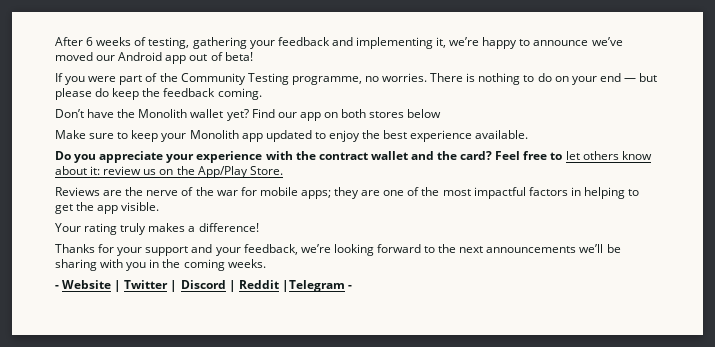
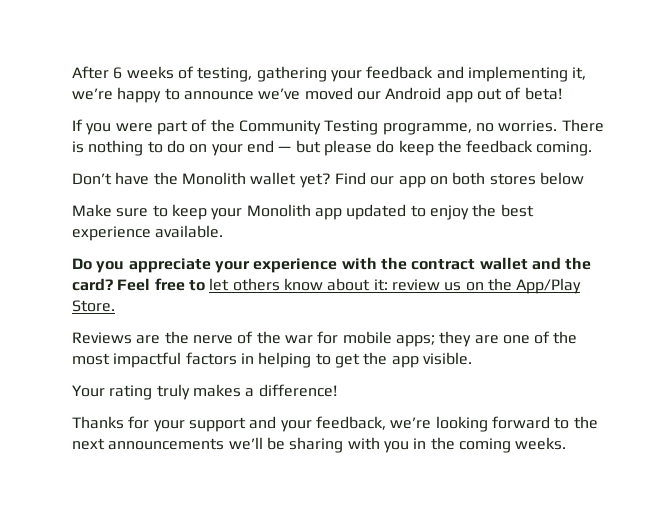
- - Website | Twitter | Discord | Reddit |Telegram -

